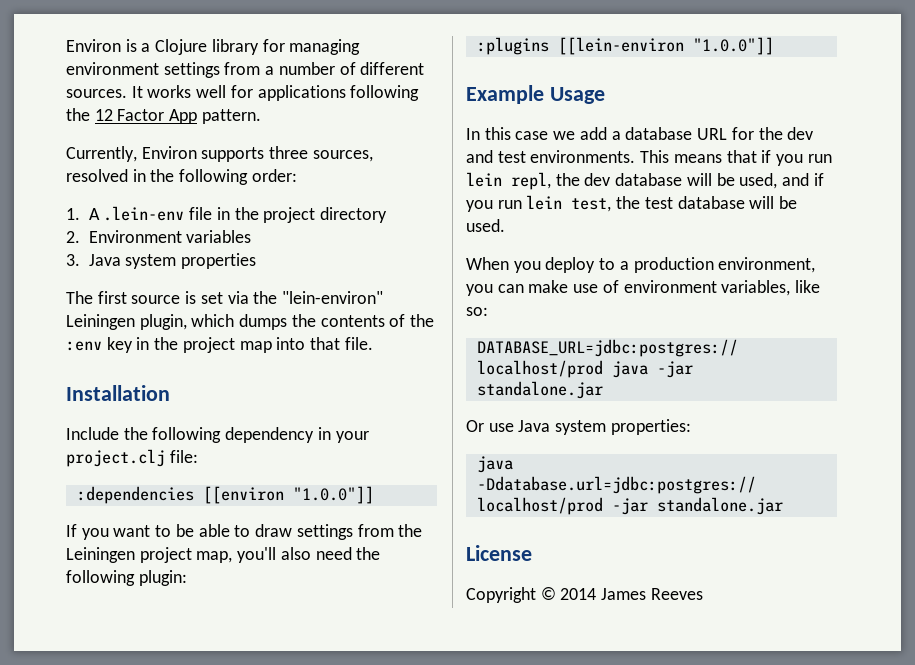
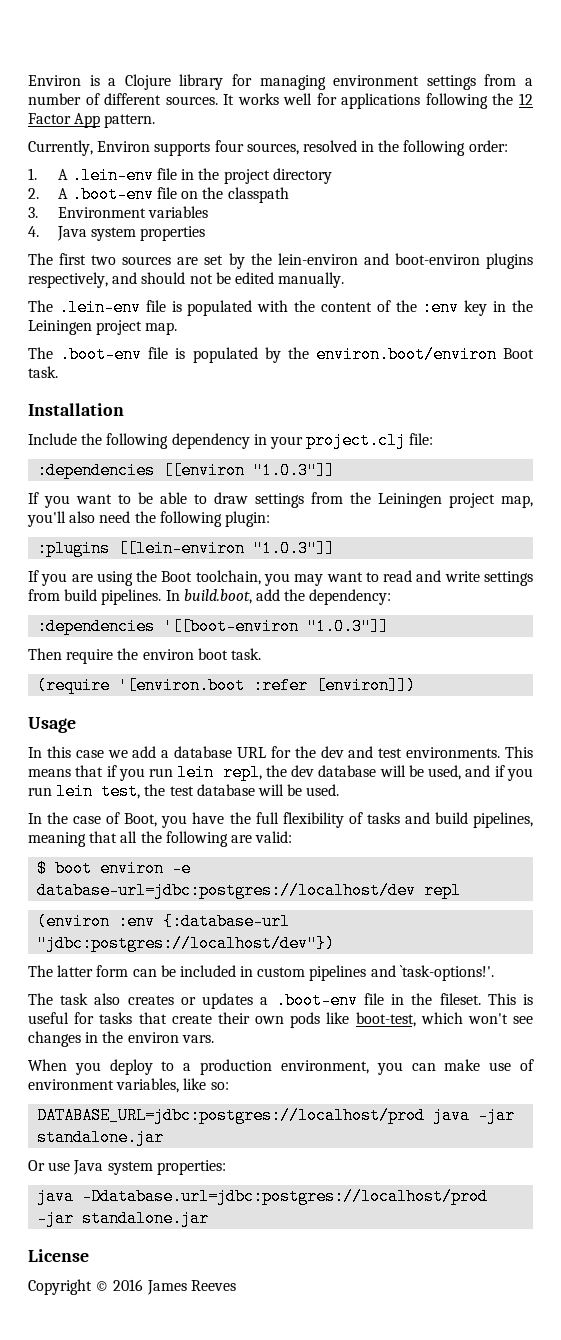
- Currently, Environ supports three sources, resolved in the following order:
+ Currently, Environ supports four sources, resolved in the following order:
- 2. Environment variables
+ 2. A .boot-env file on the classpath
+ 3. Environment variables
- 3. Java system properties
+ 4. Java system properties
- The first source is set via the "lein-environ" Leiningen plugin, which dumps the contents of the :env key in the project map into that file.
+ The first two sources are set by the lein-environ and boot-environ plugins respectively, and should not be edited manually.
+ The .lein-env file is populated with the content of the :env key in the Leiningen project map.
+ The .boot-env file is populated by the environ.boot/environ Boot task.
- :dependencies [[environ "1.0.0"]]
+ :dependencies [[environ "1.0.3"]]
- :plugins [[lein-environ "1.0.0"]]
- Example Usage
+ :plugins [[lein-environ "1.0.3"]]
+ If you are using the Boot toolchain, you may want to read and write settings from build pipelines. In build.boot, add the dependency:
+ :dependencies '[[boot-environ "1.0.3"]]
+ Then require the environ boot task.
+ (require '[environ.boot :refer [environ]])
+ Usage
+ In the case of Boot, you have the full flexibility of tasks and build pipelines, meaning that all the following are valid:
+ $ boot environ -e database-url=jdbc:postgres://localhost/dev repl
+ (environ :env {:database-url "jdbc:postgres://localhost/dev"})
+ The latter form can be included in custom pipelines and `task-options!'.
+ The task also creates or updates a .boot-env file in the fileset. This is useful for tasks that create their own pods like boot-test, which won't see changes in the environ vars.
- Copyright © 2014 James Reeves
+ Copyright © 2016 James Reeves

